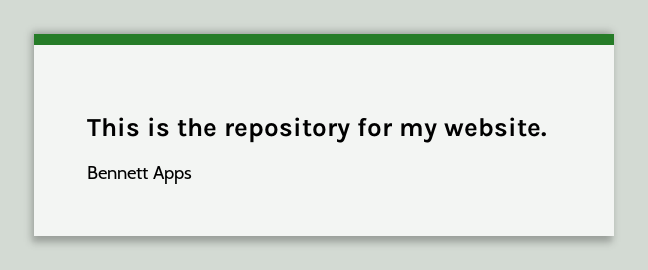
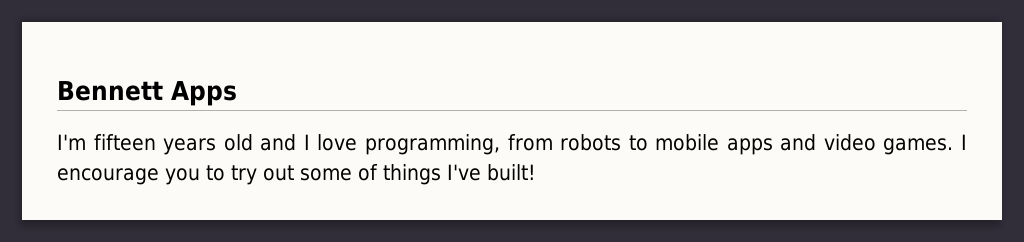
- This is the repository for my website.
  Bennett Apps
+ I'm fifteen years old and I love programming, from robots to mobile apps and video games. I encourage you to try out some of things I've built!

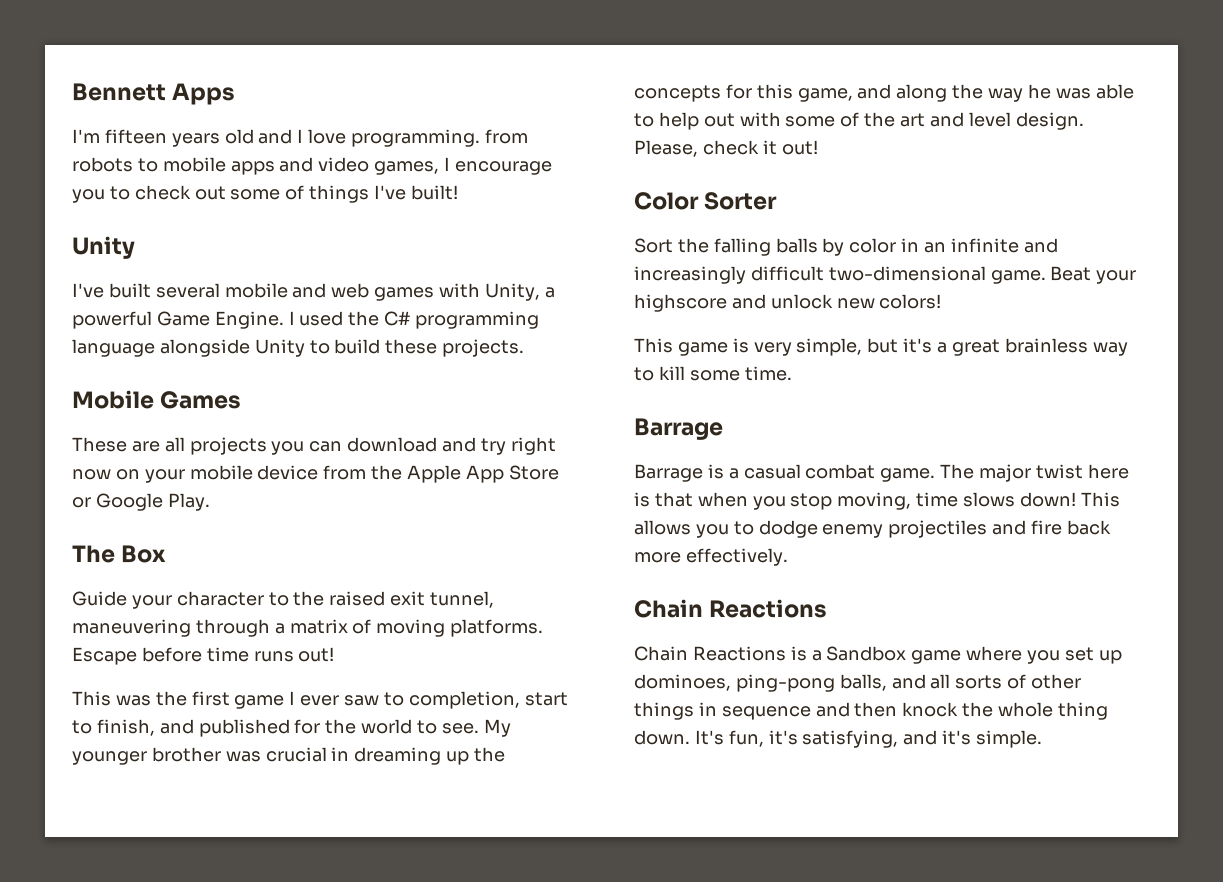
- I'm fifteen years old and I love programming, from robots to mobile apps and video games. I encourage you to try out some of things I've built!
+ I'm fifteen years old and I love programming. from robots to mobile apps and video games, I encourage you to check out some of things I've built!
+ Unity
+ I've built several mobile and web games with Unity, a powerful Game Engine. I used the C# programming language alongside Unity to build these projects.
+ Mobile Games
+ These are all projects you can download and try right now on your mobile device from the Apple App Store or Google Play.
+ The Box
+ Guide your character to the raised exit tunnel, maneuvering through a matrix of moving platforms. Escape before time runs out!
+ This was the first game I ever saw to completion, start to finish, and published for the world to see. My younger brother was crucial in dreaming up the concepts for this game, and along the way he was able to help out with some of the art and level design. Please, check it out!
+ Color Sorter
+ Sort the falling balls by color in an infinite and increasingly difficult two-dimensional game. Beat your highscore and unlock new colors!
+ This game is very simple, but it's a great brainless way to kill some time.
+ Barrage
+ Barrage is a casual combat game. The major twist here is that when you stop moving, time slows down! This allows you to dodge enemy projectiles and fire back more effectively.
+ Chain Reactions
+ Chain Reactions is a Sandbox game where you set up dominoes, ping-pong balls, and all sorts of other things in sequence and then knock the whole thing down. It's fun, it's satisfying, and it's simple.

